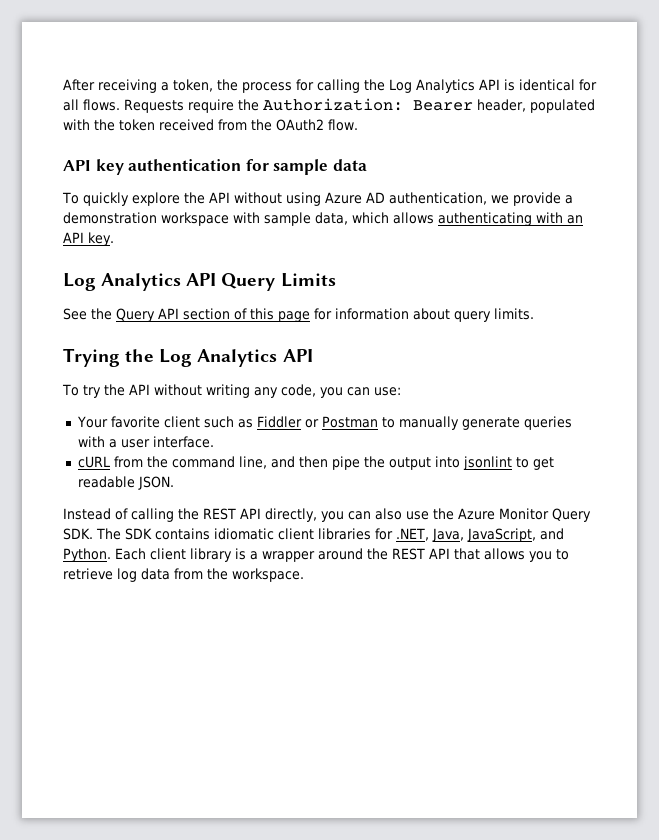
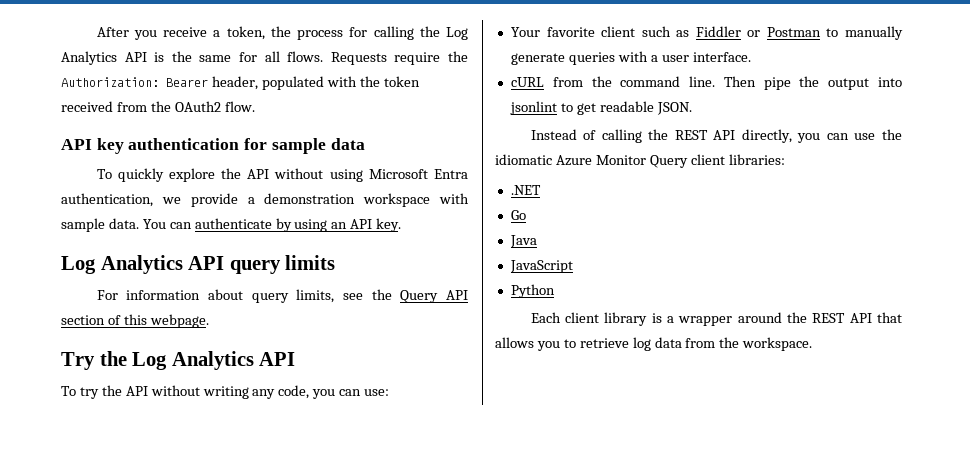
- After receiving a token, the process for calling the Log Analytics API is identical for all flows.
+ After you receive a token, the process for calling the Log Analytics API is the same for all flows.
- To quickly explore the API without using Azure AD authentication, we provide a demonstration workspace with sample data, which allows authenticating with an API key.
+ To quickly explore the API without using Microsoft Entra authentication, we provide a demonstration workspace with sample data. You can authenticate by using an API key.
- Log Analytics API Query Limits
- See the Query API section of this page for information about query limits.
- Trying the Log Analytics API
+ Log Analytics API query limits
+ For information about query limits, see the Query API section of this webpage.
+ Try the Log Analytics API
- cURL from the command line, and then pipe the output into jsonlint to get readable JSON.
+ cURL from the command line. Then pipe the output into jsonlint to get readable JSON.
- Instead of calling the REST API directly, you can also use the Azure Monitor Query SDK. The SDK contains idiomatic client libraries for .NET, Java, JavaScript, and Python. Each client library is a wrapper around the REST API that allows you to retrieve log data from the workspace.
+ Instead of calling the REST API directly, you can use the idiomatic Azure Monitor Query client libraries:
+ .NET
+ Go
+ Java
+ JavaScript
+ Python
+ Each client library is a wrapper around the REST API that allows you to retrieve log data from the workspace.

